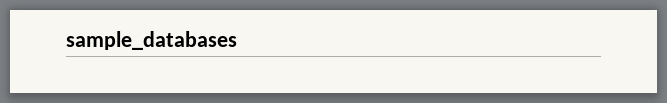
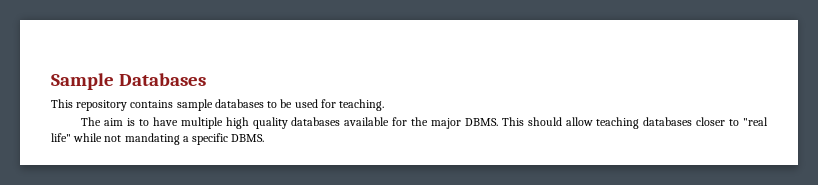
- sample_databases
+ Sample Databases
+ This repository contains sample databases to be used for teaching.
+ The aim is to have multiple high quality databases available for the major DBMS. This should allow teaching databases closer to "real life" while not mandating a specific DBMS.

